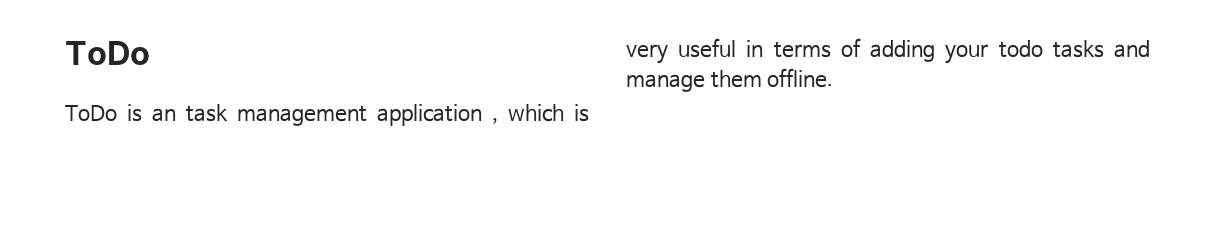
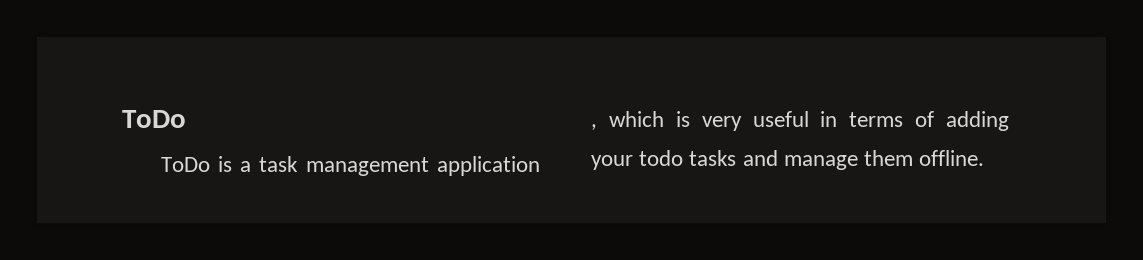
- ToDo is an task management application , which is very useful in terms of adding your todo tasks and manage them offline.
+ ToDo is a task management application , which is very useful in terms of adding your todo tasks and manage them offline.

